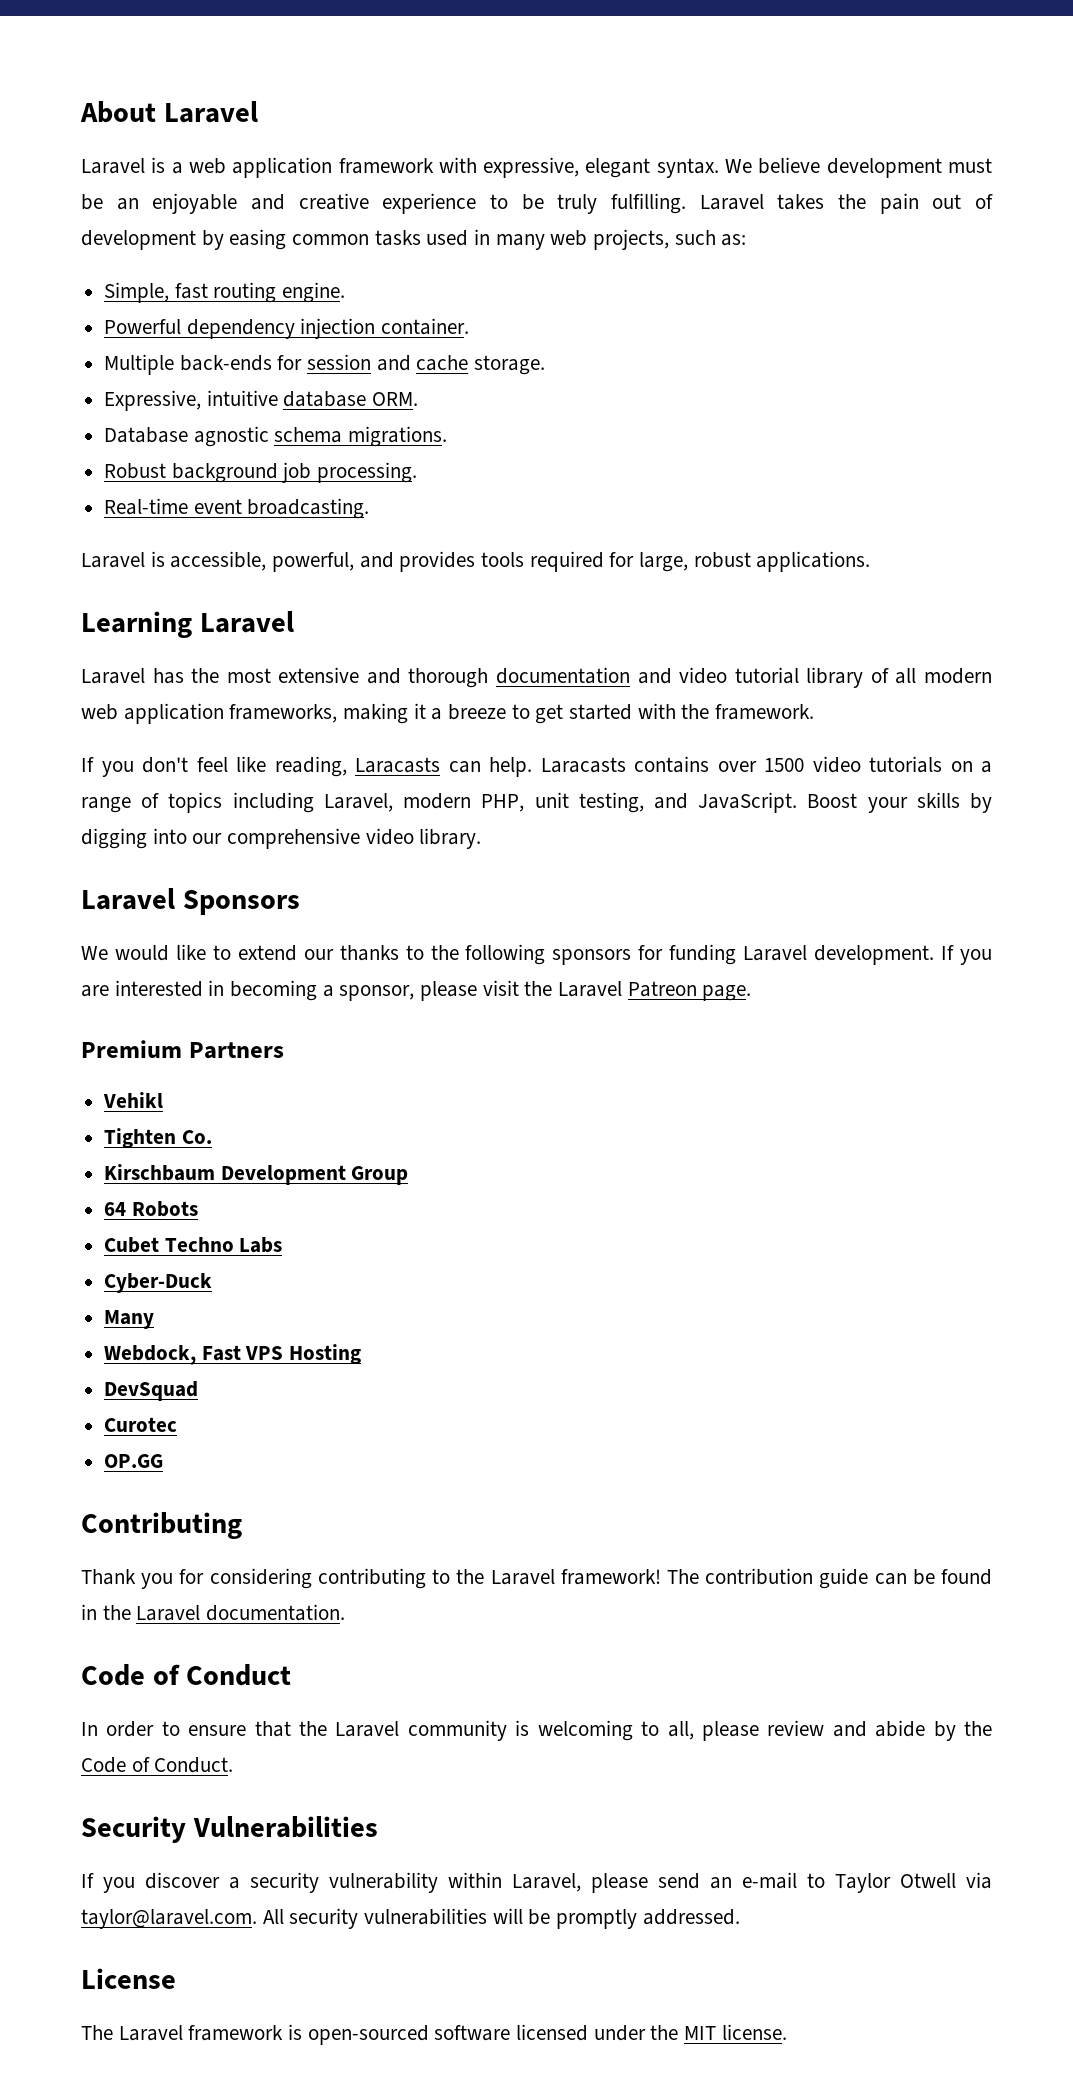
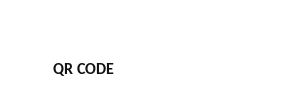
- About Laravel
- Laravel is a web application framework with expressive, elegant syntax. We believe development must be an enjoyable and creative experience to be truly fulfilling. Laravel takes the pain out of development by easing common tasks used in many web projects, such as:
- Simple, fast routing engine.
- Powerful dependency injection container.
- Multiple back-ends for session and cache storage.
- Expressive, intuitive database ORM.
- Database agnostic schema migrations.
- Robust background job processing.
- Real-time event broadcasting.
- Laravel is accessible, powerful, and provides tools required for large, robust applications.
- Learning Laravel
- Laravel has the most extensive and thorough documentation and video tutorial library of all modern web application frameworks, making it a breeze to get started with the framework.
- If you don't feel like reading, Laracasts can help. Laracasts contains over 1500 video tutorials on a range of topics including Laravel, modern PHP, unit testing, and JavaScript. Boost your skills by digging into our comprehensive video library.
- Laravel Sponsors
- We would like to extend our thanks to the following sponsors for funding Laravel development. If you are interested in becoming a sponsor, please visit the Laravel Patreon page.
- Premium Partners
- Vehikl
- Tighten Co.
- Kirschbaum Development Group
- 64 Robots
- Cubet Techno Labs
- Cyber-Duck
- Many
- Webdock, Fast VPS Hosting
- DevSquad
- Curotec
- OP.GG
- Contributing
- Thank you for considering contributing to the Laravel framework! The contribution guide can be found in the Laravel documentation.
- Code of Conduct
- In order to ensure that the Laravel community is welcoming to all, please review and abide by the Code of Conduct.
- Security Vulnerabilities
- If you discover a security vulnerability within Laravel, please send an e-mail to Taylor Otwell via taylor@laravel.com. All security vulnerabilities will be promptly addressed.
- License
- The Laravel framework is open-sourced software licensed under the MIT license.
+ QR CODE

